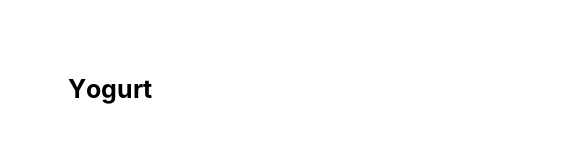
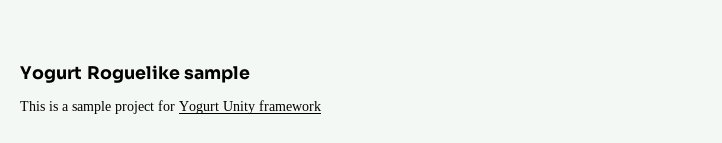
- Yogurt
+ Yogurt Roguelike sample
+ This is a sample project for Yogurt Unity framework

